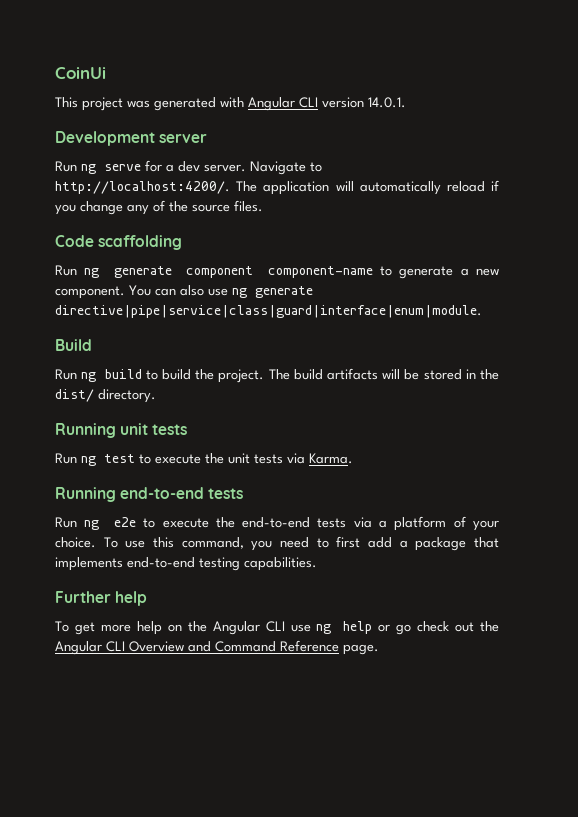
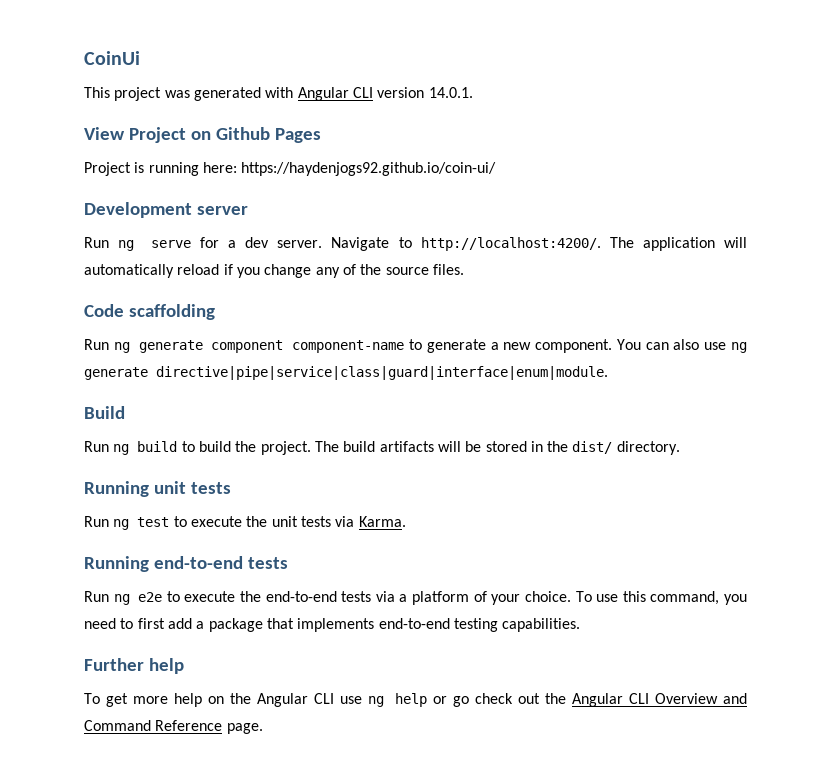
+ View Project on Github Pages
+ Project is running here: https://haydenjogs92.github.io/coin-ui/

